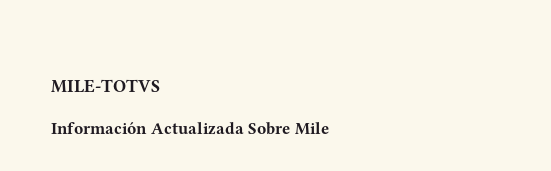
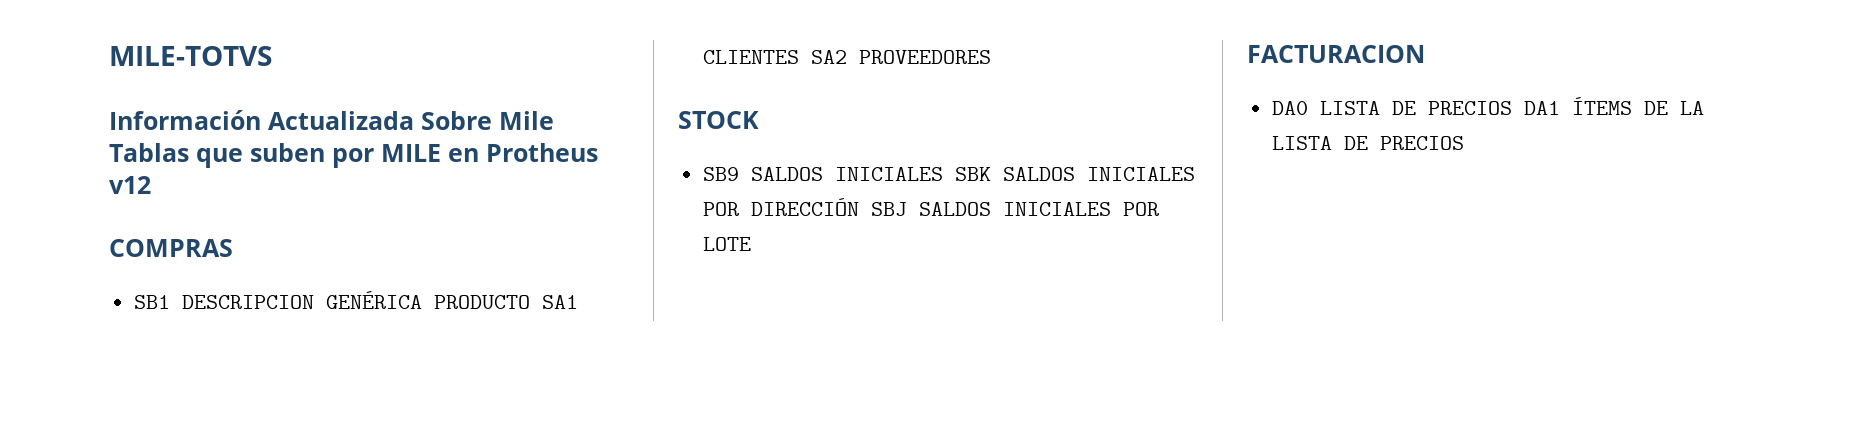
- Información Actualizada Sobre Mile
+ Información Actualizada Sobre Mile Tablas que suben por MILE en Protheus v12
+ COMPRAS
+ SB1 DESCRIPCION GENÉRICA PRODUCTO SA1 CLIENTES SA2 PROVEEDORES
+ STOCK
+ SB9 SALDOS INICIALES SBK SALDOS INICIALES POR DIRECCIÓN SBJ SALDOS INICIALES POR LOTE
+ FACTURACION
+ DA0 LISTA DE PRECIOS DA1 ÍTEMS DE LA LISTA DE PRECIOS

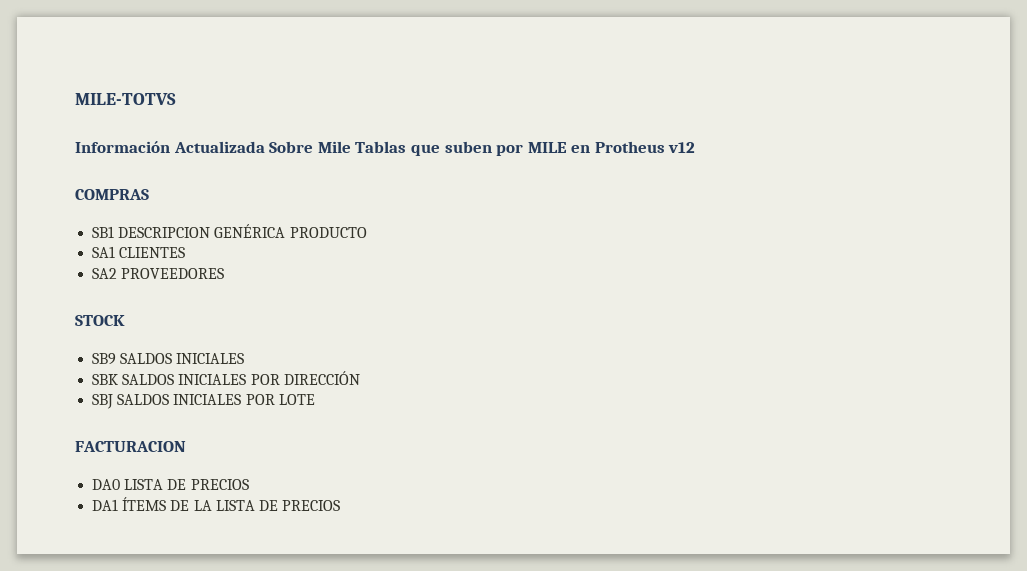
- SB1 DESCRIPCION GENÉRICA PRODUCTO SA1 CLIENTES SA2 PROVEEDORES
+ SB1 DESCRIPCION GENÉRICA PRODUCTO
+ SA1 CLIENTES
+ SA2 PROVEEDORES
- SB9 SALDOS INICIALES SBK SALDOS INICIALES POR DIRECCIÓN SBJ SALDOS INICIALES POR LOTE
+ SB9 SALDOS INICIALES
+ SBK SALDOS INICIALES POR DIRECCIÓN
+ SBJ SALDOS INICIALES POR LOTE
- DA0 LISTA DE PRECIOS DA1 ÍTEMS DE LA LISTA DE PRECIOS
+ DA0 LISTA DE PRECIOS
+ DA1 ÍTEMS DE LA LISTA DE PRECIOS

